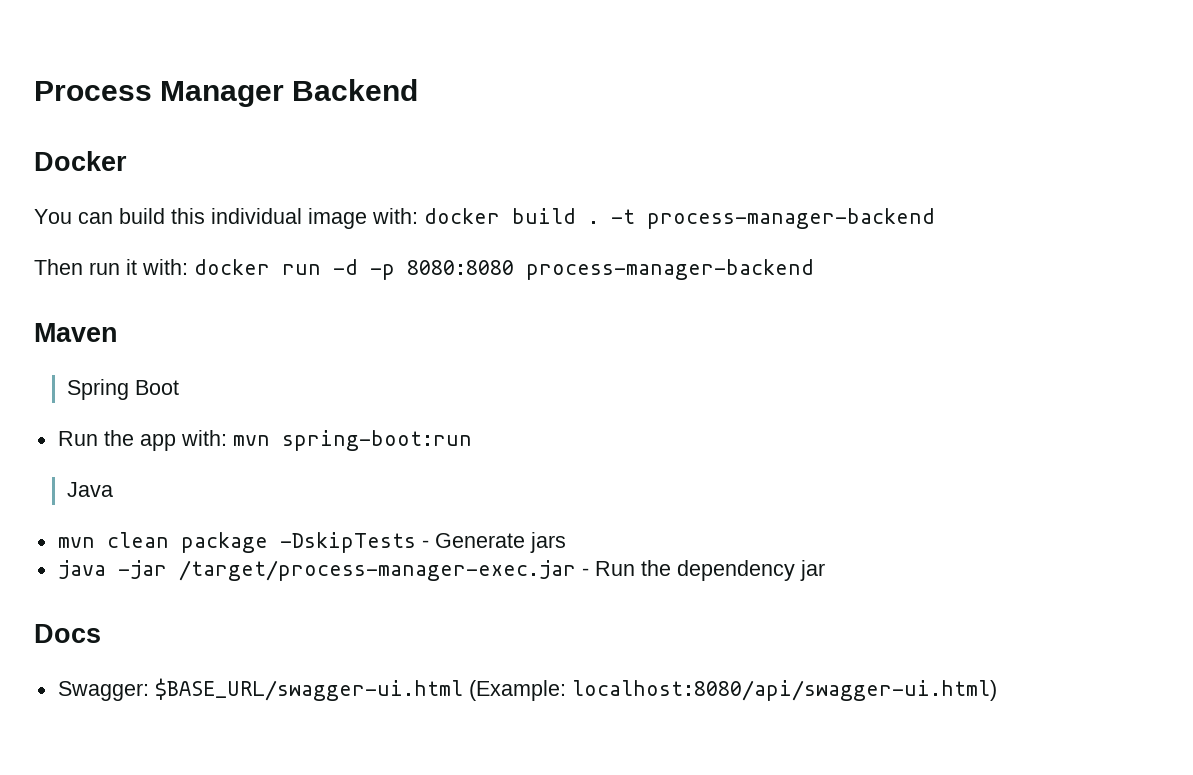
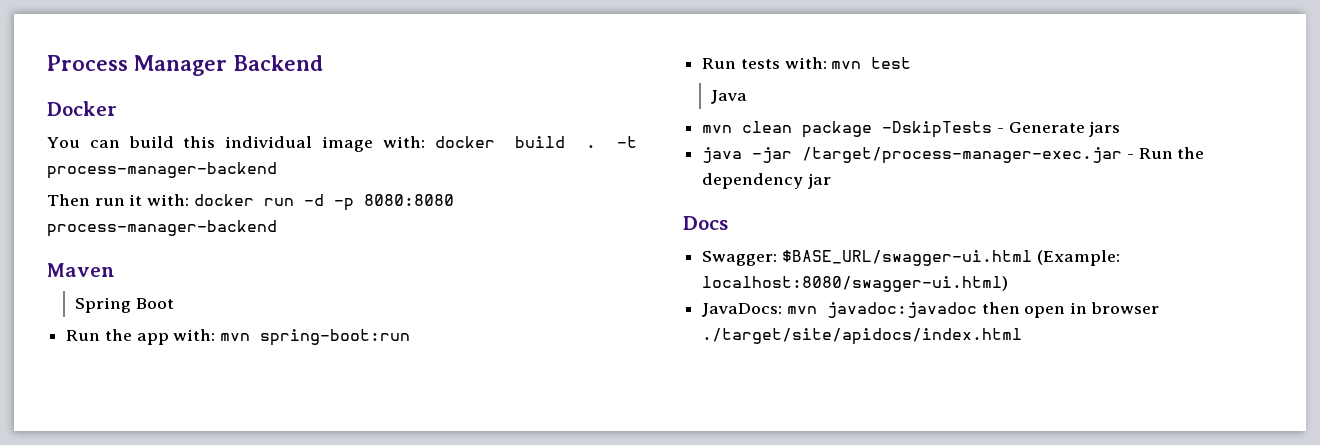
+ Run tests with: mvn test
- Swagger: $BASE_URL/swagger-ui.html (Example: localhost:8080/api/swagger-ui.html)
+ Swagger: $BASE_URL/swagger-ui.html (Example: localhost:8080/swagger-ui.html)
+ JavaDocs: mvn javadoc:javadoc then open in browser ./target/site/apidocs/index.html

